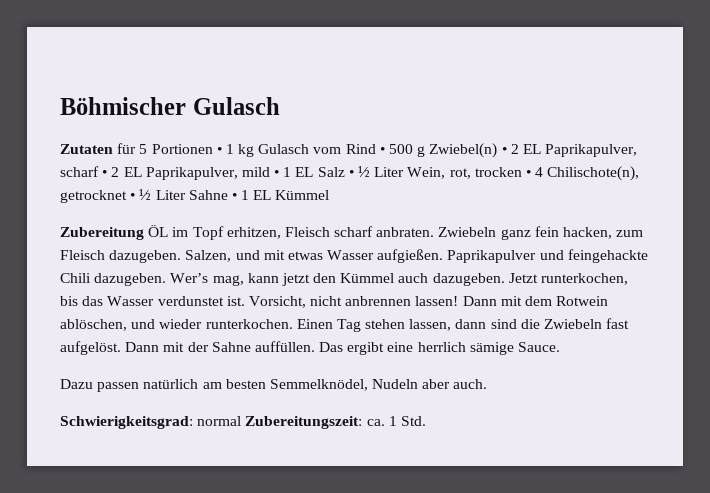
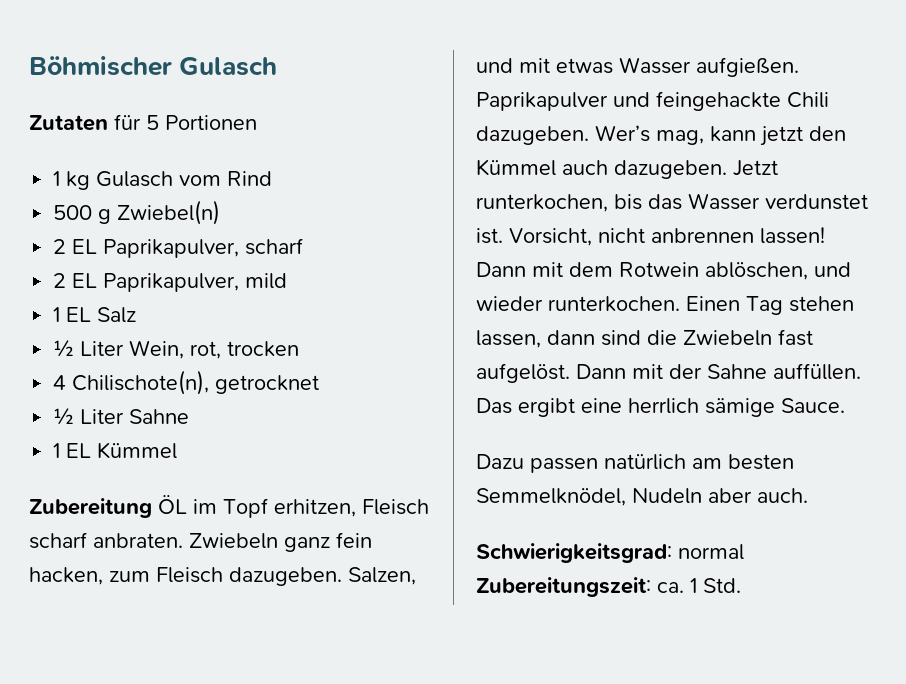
- Zutaten für 5 Portionen • 1 kg Gulasch vom Rind • 500 g Zwiebel(n) • 2 EL Paprikapulver, scharf • 2 EL Paprikapulver, mild • 1 EL Salz • ½ Liter Wein, rot, trocken • 4 Chilischote(n), getrocknet • ½ Liter Sahne • 1 EL Kümmel
+ Zutaten für 5 Portionen
+ 1 kg Gulasch vom Rind
+ 500 g Zwiebel(n)
+ 2 EL Paprikapulver, scharf
+ 2 EL Paprikapulver, mild
+ 1 EL Salz
+ ½ Liter Wein, rot, trocken
+ 4 Chilischote(n), getrocknet
+ ½ Liter Sahne
+ 1 EL Kümmel

